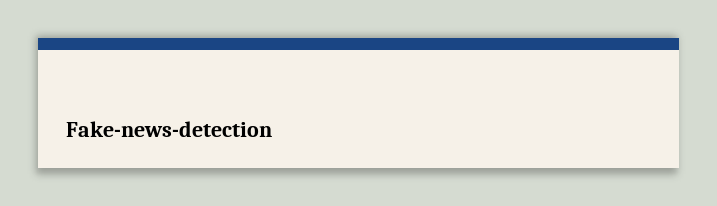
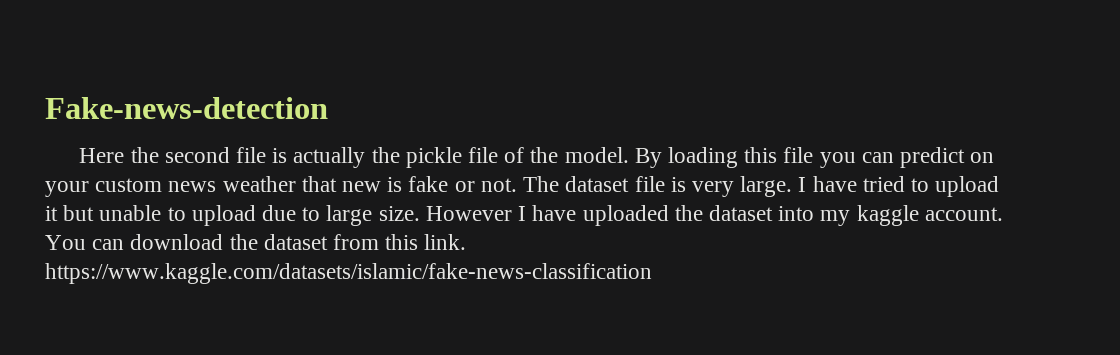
+ Here the second file is actually the pickle file of the model. By loading this file you can predict on your custom news weather that new is fake or not. The dataset file is very large. I have tried to upload it but unable to upload due to large size. However I have uploaded the dataset into my kaggle account. You can download the dataset from this link. https://www.kaggle.com/datasets/islamic/fake-news-classification

